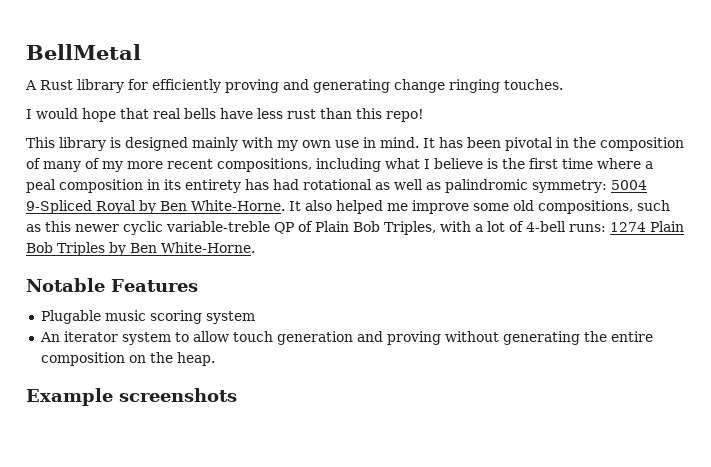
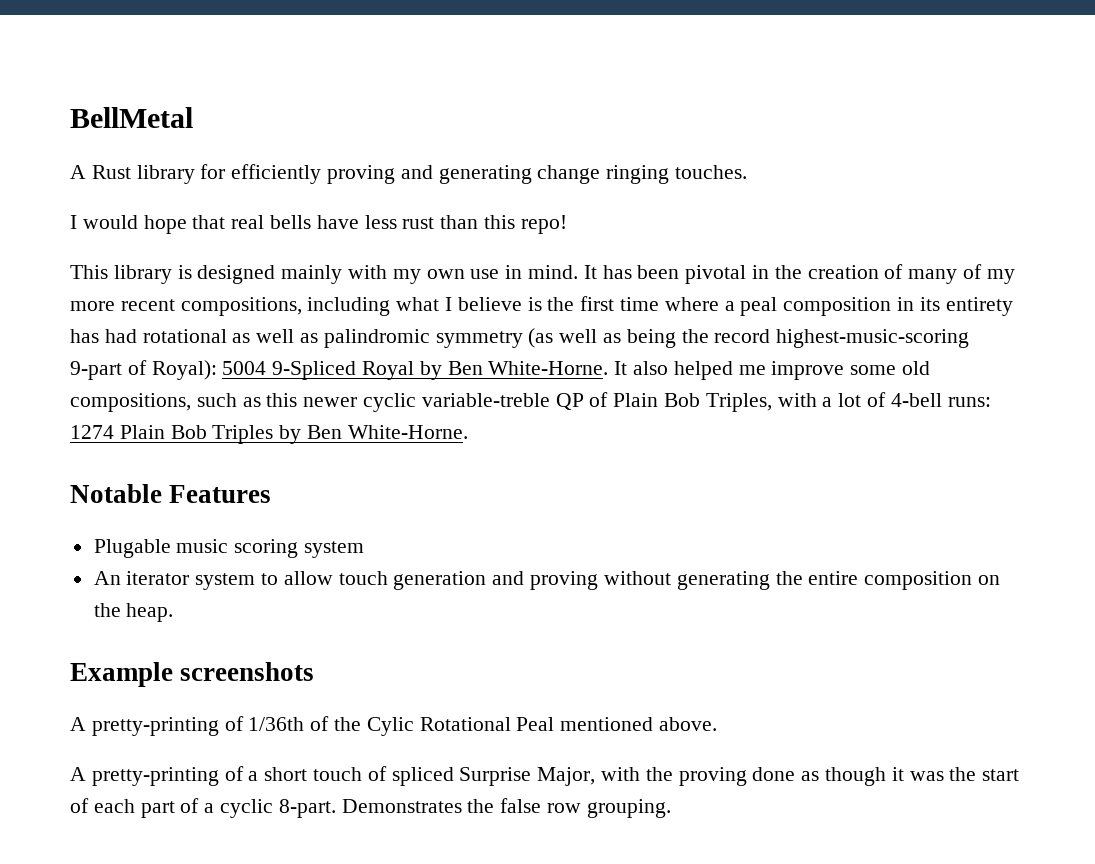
- It has been pivotal in the composition of many of my more recent compositions, including what I believe is the first time where a peal composition in its entirety has had rotational as well as palindromic symmetry: 5004 9-Spliced Royal by Ben White-Horne.
+ It has been pivotal in the creation of many of my more recent compositions, including what I believe is the first time where a peal composition in its entirety has had rotational as well as palindromic symmetry (as well as being the record highest-music-scoring 9-part of Royal): 5004 9-Spliced Royal by Ben White-Horne.
+ A pretty-printing of 1/36th of the Cylic Rotational Peal mentioned above.
+ A pretty-printing of a short touch of spliced Surprise Major, with the proving done as though it was the start of each part of a cyclic 8-part. Demonstrates the false row grouping.

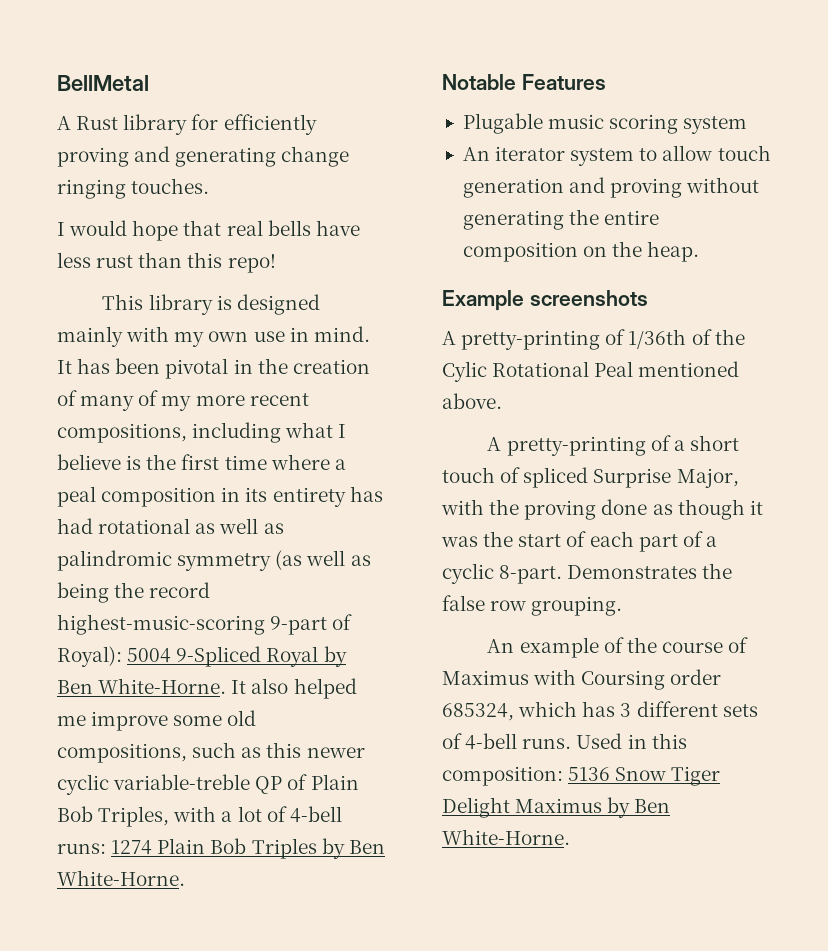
+ An example of the course of Maximus with Coursing order 685324, which has 3 different sets of 4-bell runs. Used in this composition: 5136 Snow Tiger Delight Maximus by Ben White-Horne.

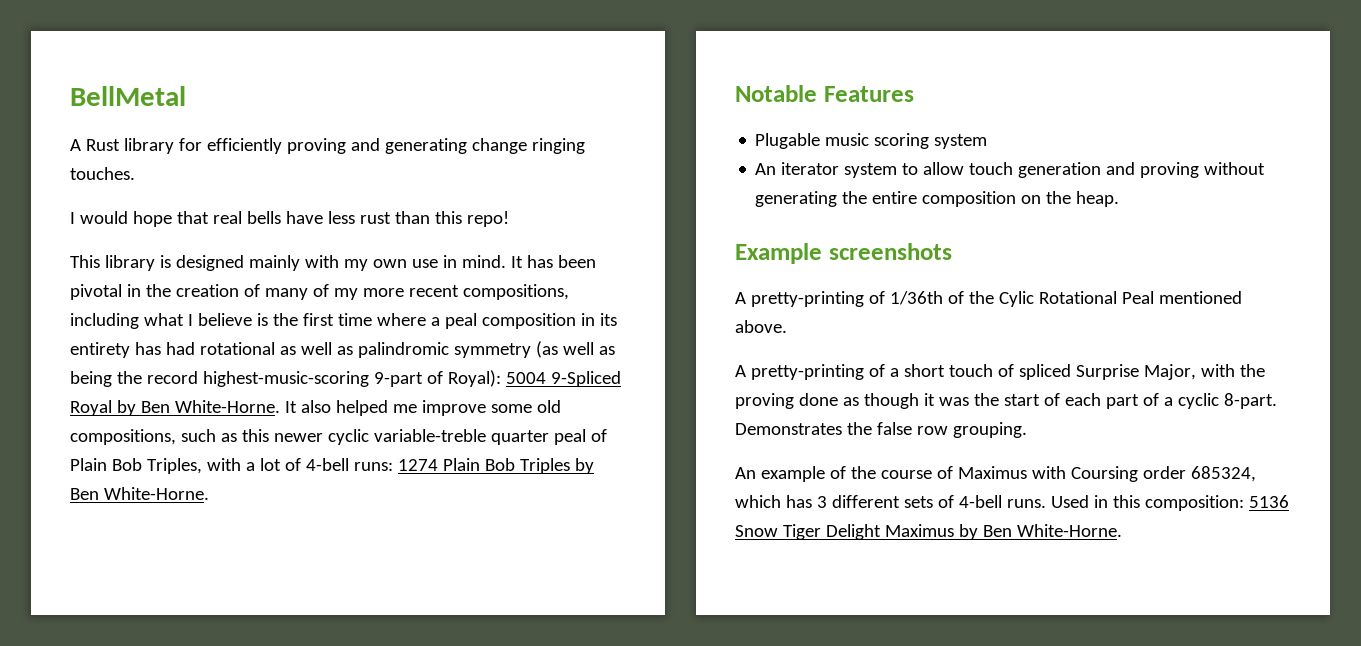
- It also helped me improve some old compositions, such as this newer cyclic variable-treble QP of Plain Bob Triples, with a lot of 4-bell runs: 1274 Plain Bob Triples by Ben White-Horne.
+ It also helped me improve some old compositions, such as this newer cyclic variable-treble quarter peal of Plain Bob Triples, with a lot of 4-bell runs: 1274 Plain Bob Triples by Ben White-Horne.

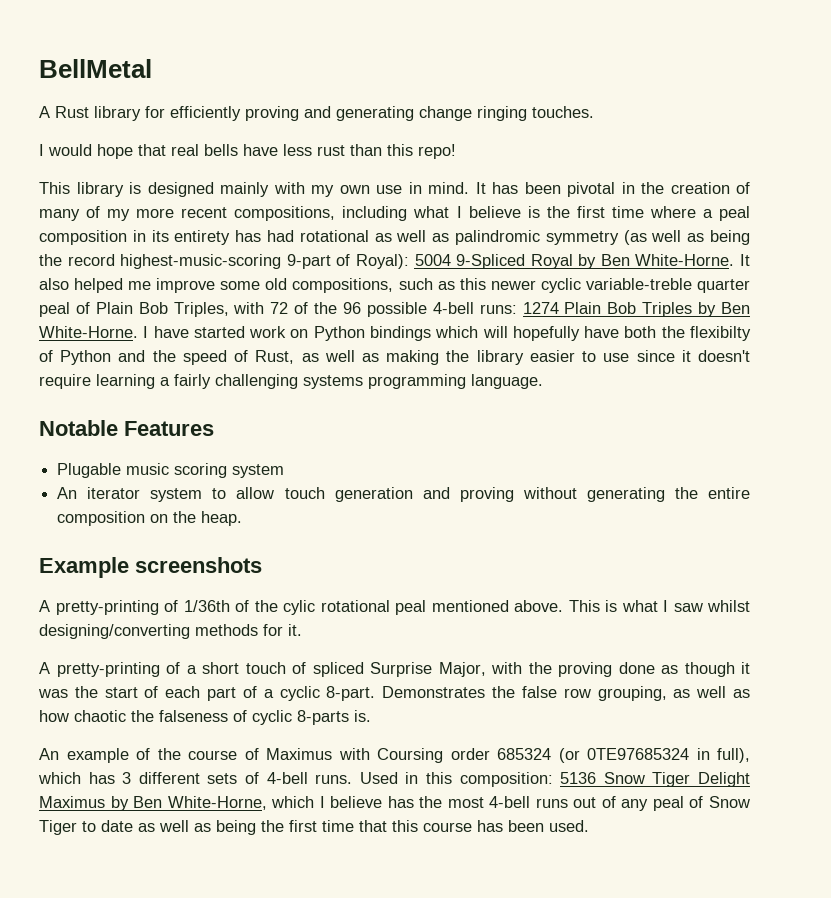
- It also helped me improve some old compositions, such as this newer cyclic variable-treble quarter peal of Plain Bob Triples, with a lot of 4-bell runs: 1274 Plain Bob Triples by Ben White-Horne.
+ It also helped me improve some old compositions, such as this newer cyclic variable-treble quarter peal of Plain Bob Triples, with 72 of the 96 possible 4-bell runs: 1274 Plain Bob Triples by Ben White-Horne. I have started work on Python bindings which will hopefully have both the flexibilty of Python and the speed of Rust, as well as making the library easier to use since it doesn't require learning a fairly challenging systems programming language.
- A pretty-printing of 1/36th of the Cylic Rotational Peal mentioned above.
+ A pretty-printing of 1/36th of the cylic rotational peal mentioned above. This is what I saw whilst designing/converting methods for it.
- Demonstrates the false row grouping.
+ Demonstrates the false row grouping, as well as how chaotic the falseness of cyclic 8-parts is.
- An example of the course of Maximus with Coursing order 685324, which has 3 different sets of 4-bell runs.
+ An example of the course of Maximus with Coursing order 685324 (or 0TE97685324 in full), which has 3 different sets of 4-bell runs.
- Used in this composition: 5136 Snow Tiger Delight Maximus by Ben White-Horne.
+ Used in this composition: 5136 Snow Tiger Delight Maximus by Ben White-Horne, which I believe has the most 4-bell runs out of any peal of Snow Tiger to date as well as being the first time that this course has been used.

